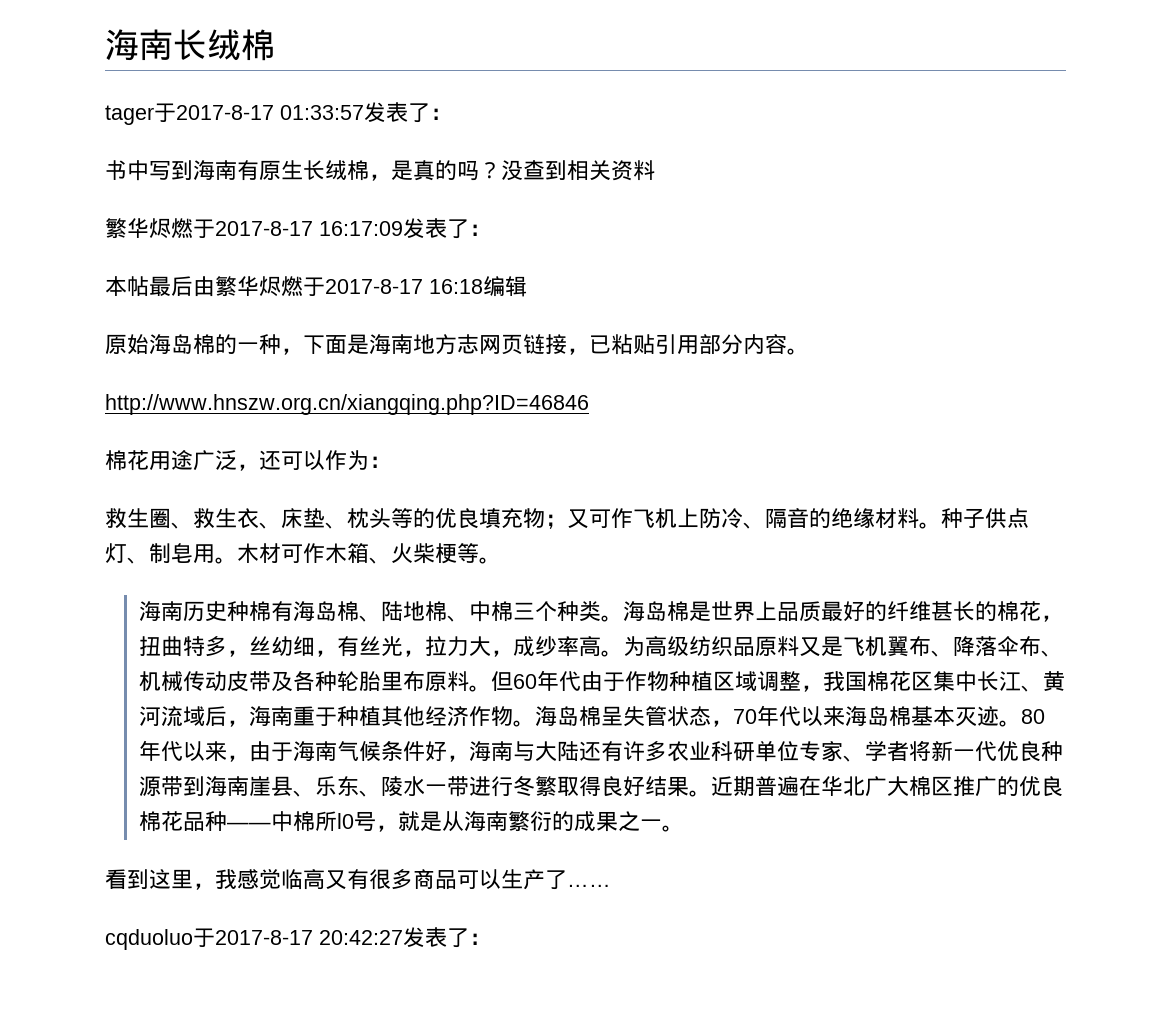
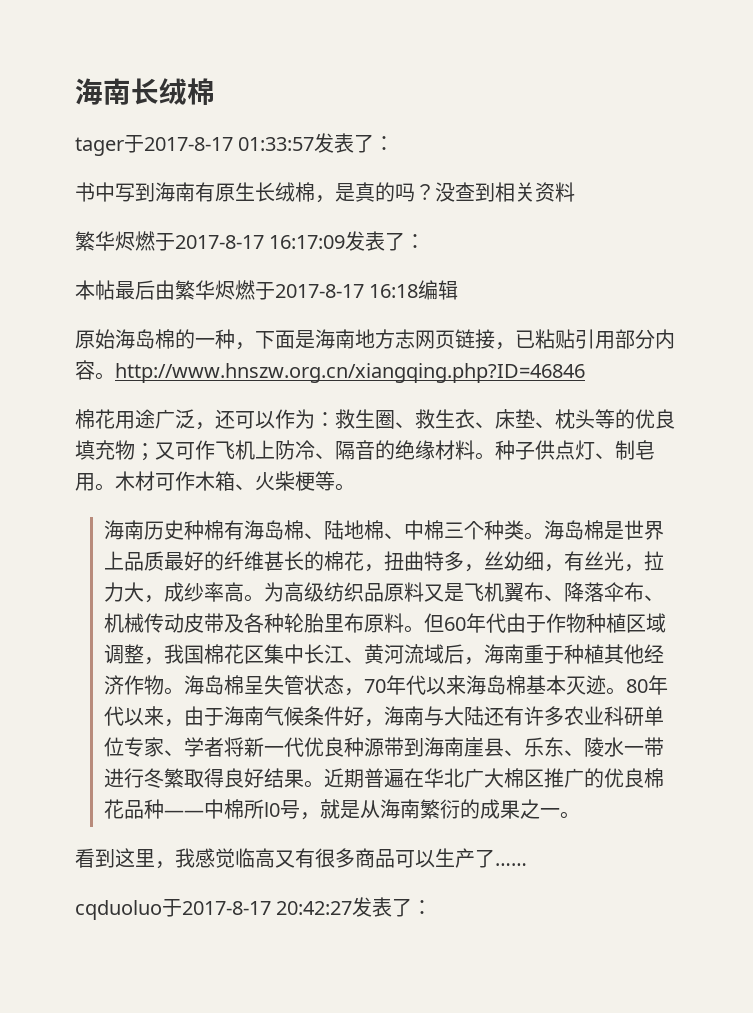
- 原始海岛棉的一种，下面是海南地方志网页链接，已粘贴引用部分内容。
- http://www.hnszw.org.cn/xiangqing.php?ID=46846
+ 原始海岛棉的一种，下面是海南地方志网页链接，已粘贴引用部分内容。http://www.hnszw.org.cn/xiangqing.php?ID=46846
- 棉花用途广泛，还可以作为：
- 救生圈、救生衣、床垫、枕头等的优良填充物；又可作飞机上防冷、隔音的绝缘材料。
+ 棉花用途广泛，还可以作为：救生圈、救生衣、床垫、枕头等的优良填充物；又可作飞机上防冷、隔音的绝缘材料。

